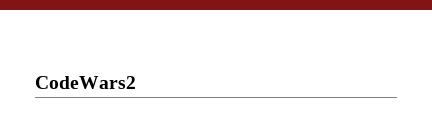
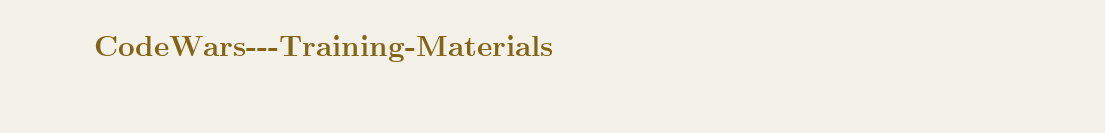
- CodeWars2
+ CodeWars---Training-Materials

